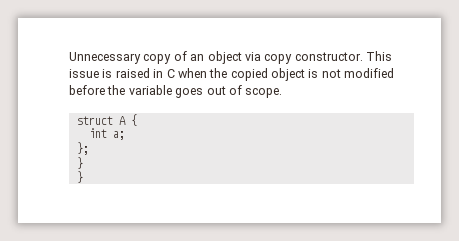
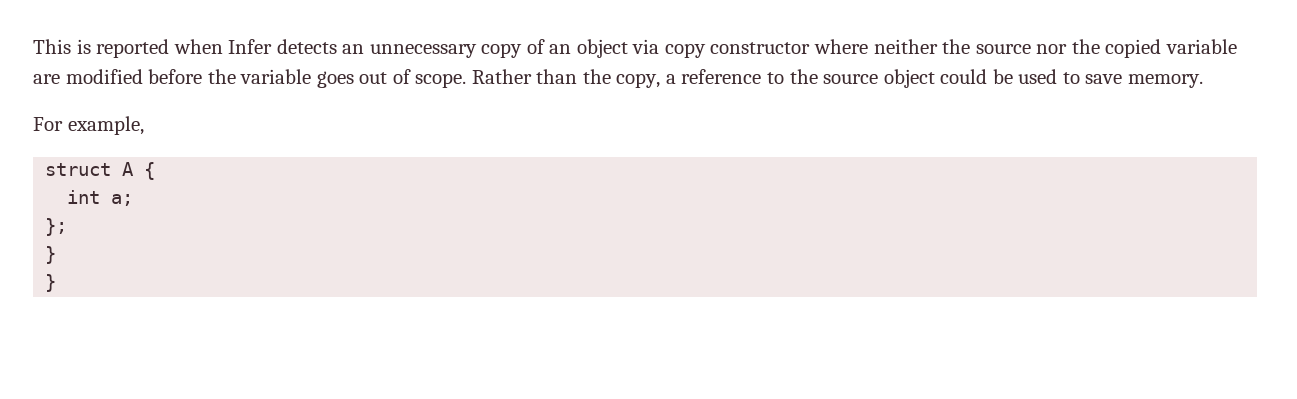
- Unnecessary copy of an object via copy constructor. This issue is raised in C when the copied object is not modified before the variable goes out of scope.
+ This is reported when Infer detects an unnecessary copy of an object via copy constructor where neither the source nor the copied variable are modified before the variable goes out of scope. Rather than the copy, a reference to the source object could be used to save memory.
+ For example,

